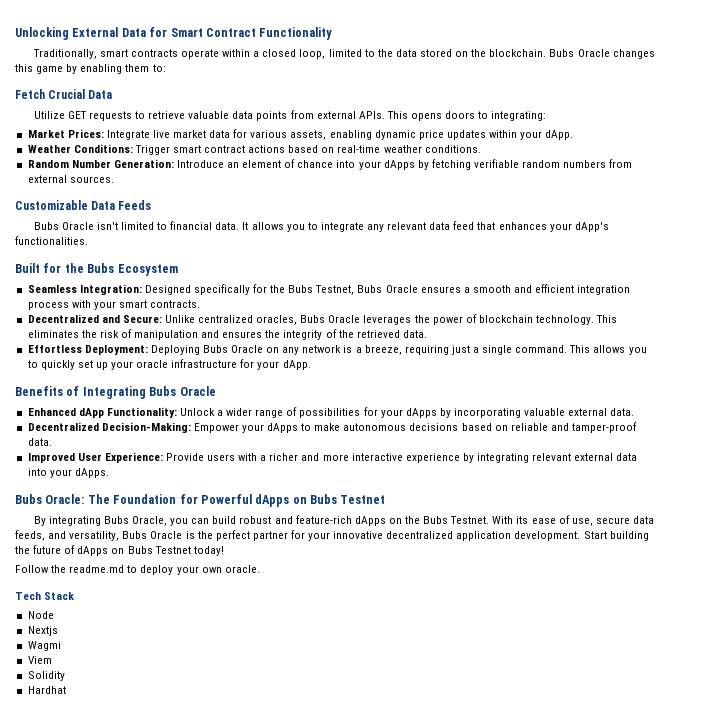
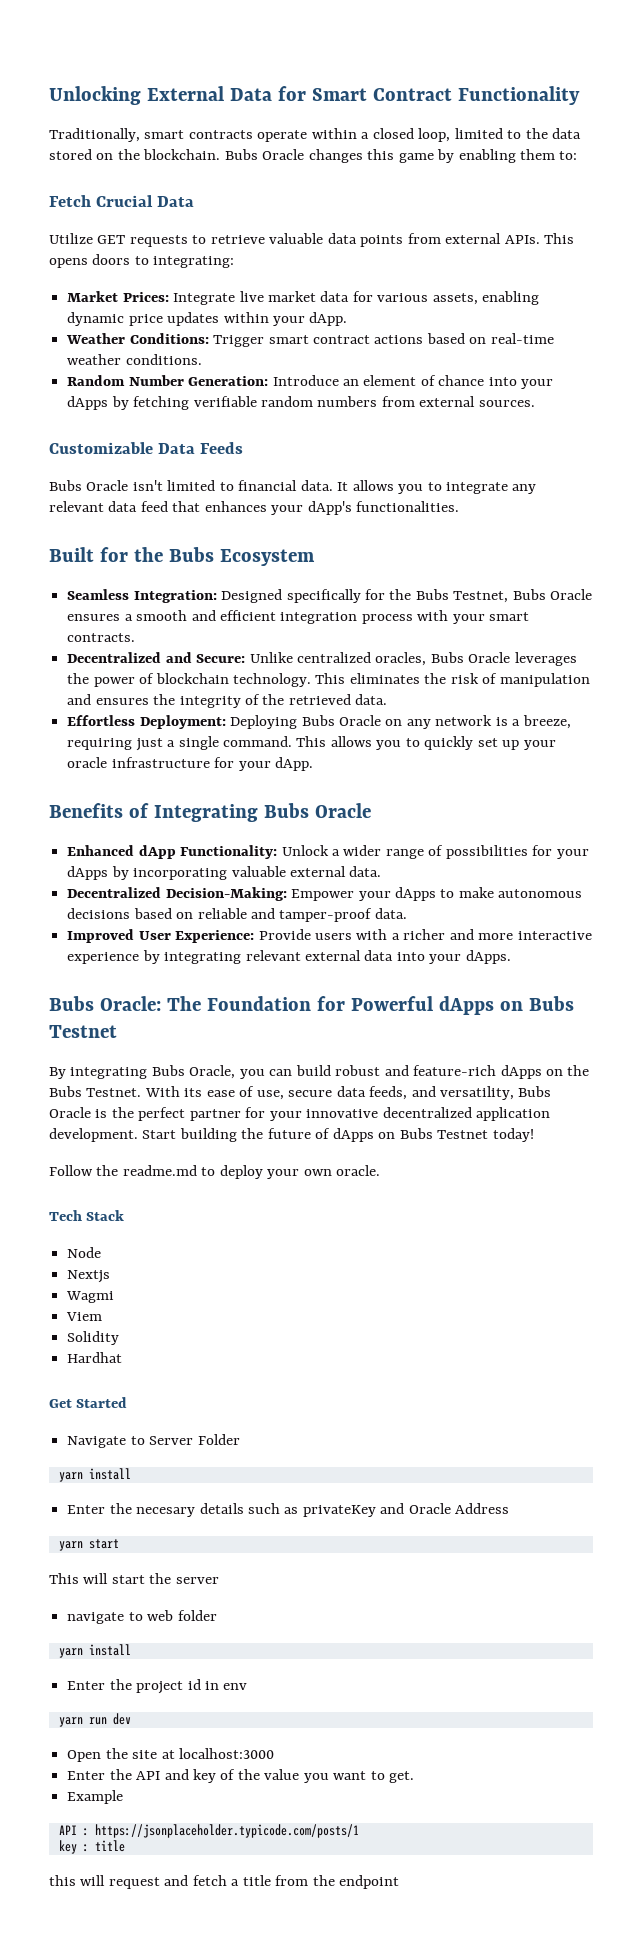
+ Get Started
+ Navigate to Server Folder
+ yarn install
+ Enter the necesary details such as privateKey and Oracle Address
+ yarn start
+ This will start the server
+ navigate to web folder
+ yarn install
+ Enter the project id in env
+ yarn run dev
+ Open the site at localhost:3000
+ Enter the API and key of the value you want to get.
+ Example
+ API : https://jsonplaceholder.typicode.com/posts/1
+ key : title
+ this will request and fetch a title from the endpoint

